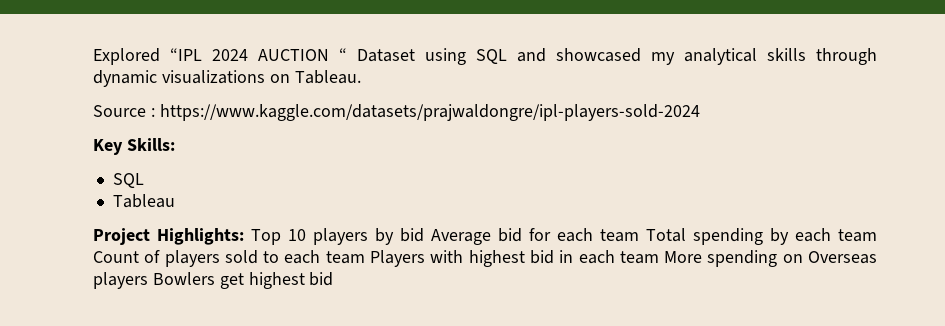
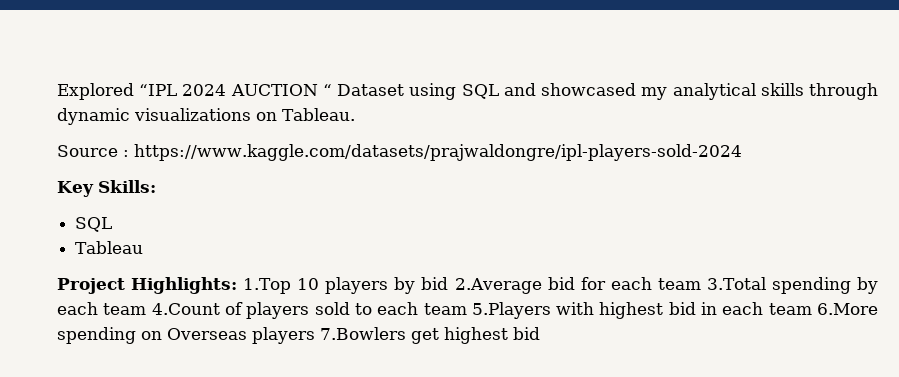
- Project Highlights: Top 10 players by bid Average bid for each team Total spending by each team Count of players sold to each team Players with highest bid in each team More spending on Overseas players Bowlers get highest bid
+ Project Highlights: 1.Top 10 players by bid 2.Average bid for each team 3.Total spending by each team 4.Count of players sold to each team 5.Players with highest bid in each team 6.More spending on Overseas players 7.Bowlers get highest bid

